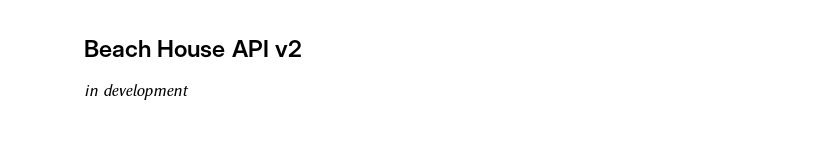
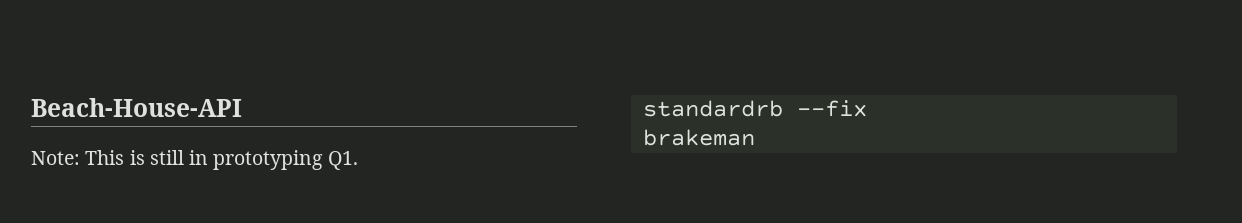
- Beach House API v2
- in development
+ Beach-House-API
+ Note: This is still in prototyping Q1.
+ standardrb --fix
+ brakeman

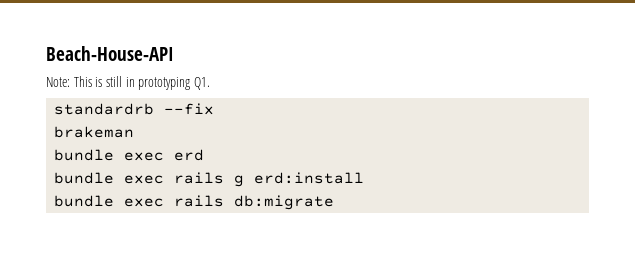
+ bundle exec erd
+ bundle exec rails g erd:install
+ bundle exec rails db:migrate

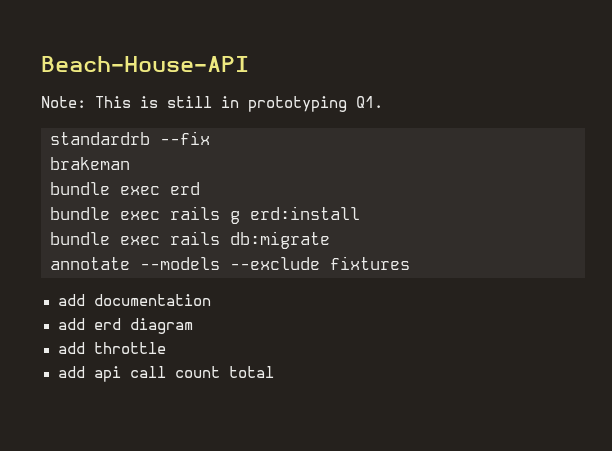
+ annotate --models --exclude fixtures
+ add documentation
+ add erd diagram
+ add throttle
+ add api call count total

